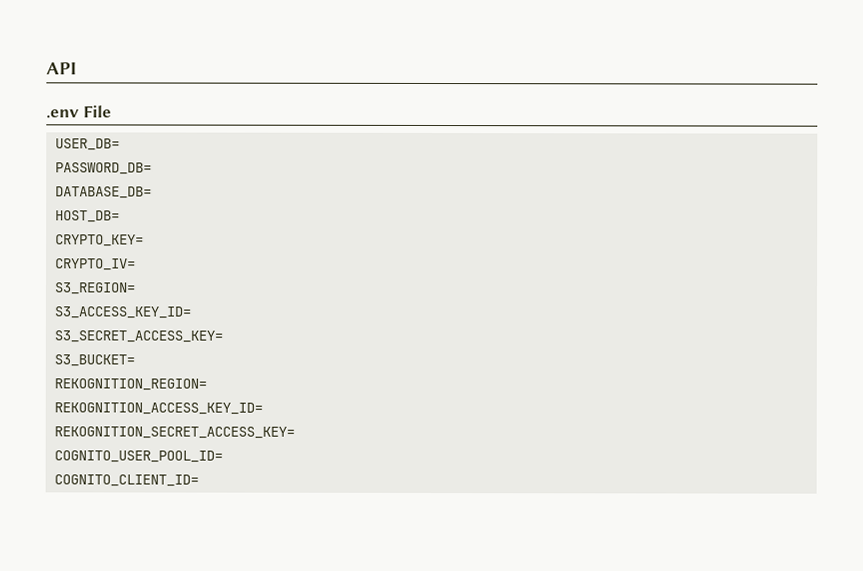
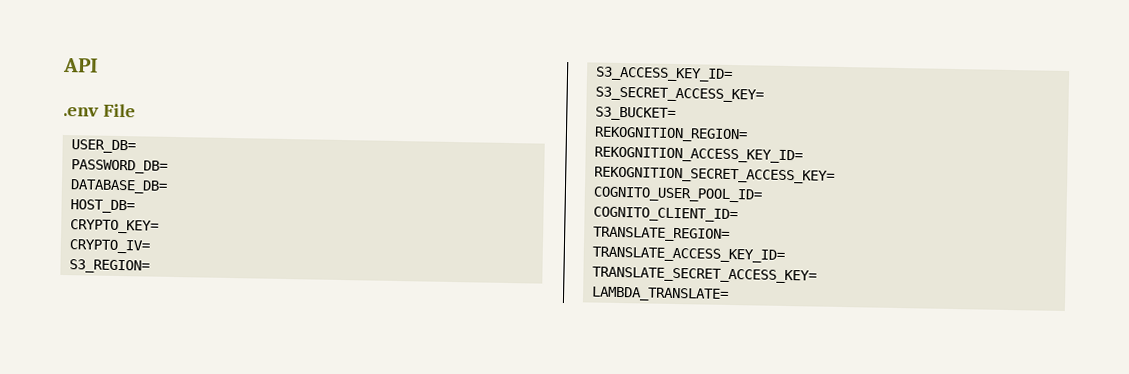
+ TRANSLATE_REGION=
+ TRANSLATE_ACCESS_KEY_ID=
+ TRANSLATE_SECRET_ACCESS_KEY=
+ LAMBDA_TRANSLATE=

